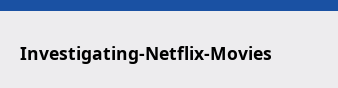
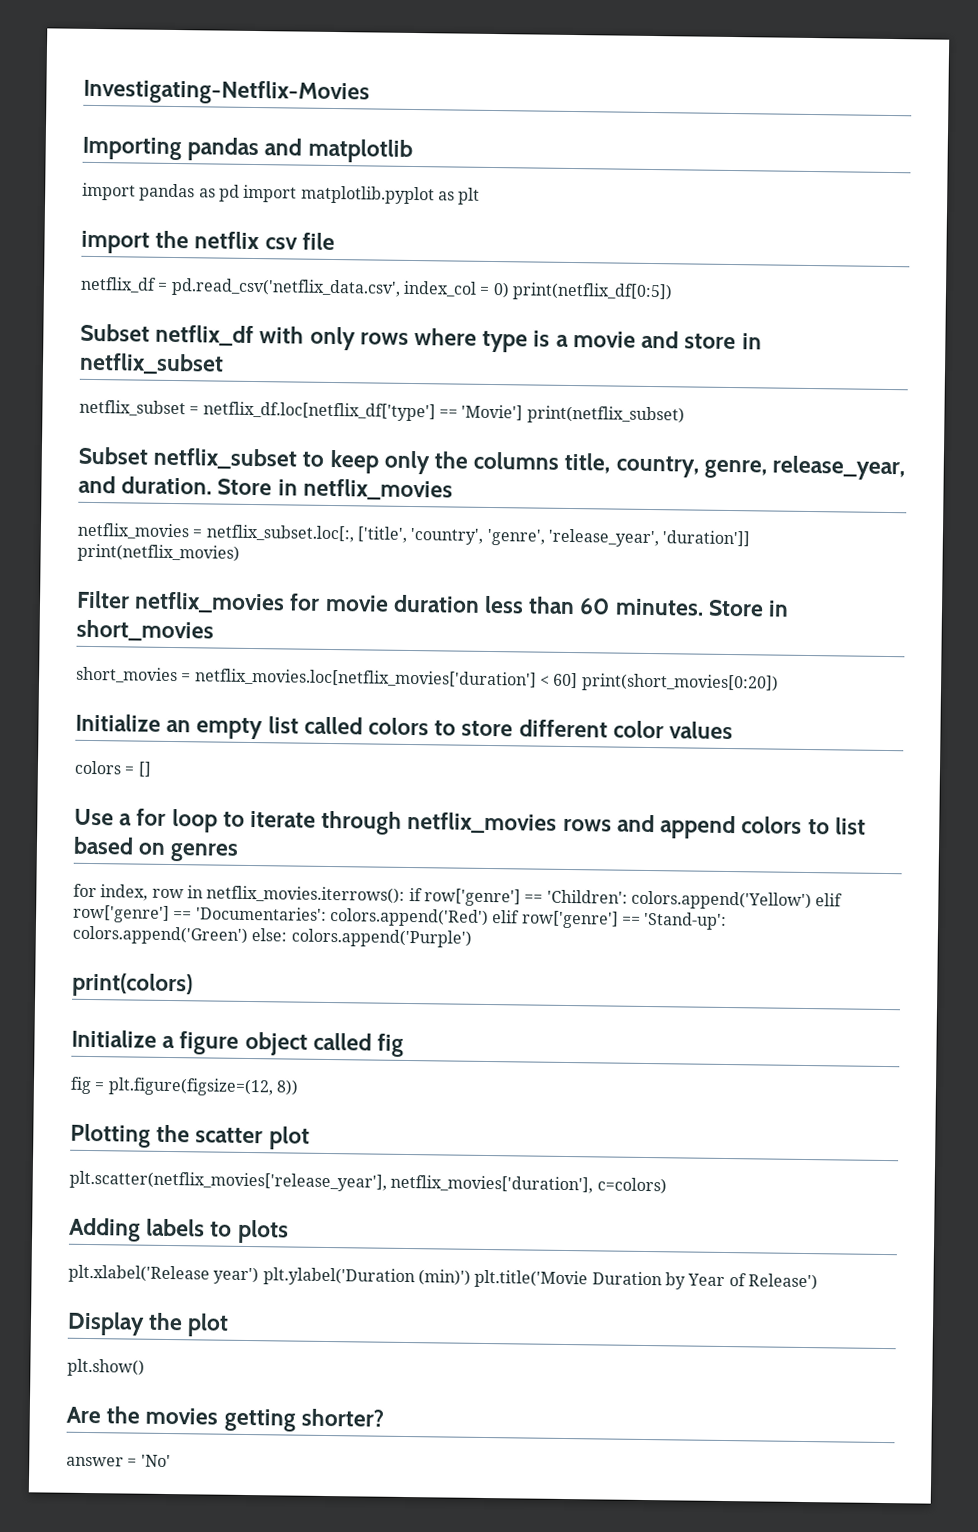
+ Importing pandas and matplotlib
+ import pandas as pd import matplotlib.pyplot as plt
+ import the netflix csv file
+ netflix_df = pd.read_csv('netflix_data.csv', index_col = 0) print(netflix_df[0:5])
+ Subset netflix_df with only rows where type is a movie and store in netflix_subset
+ netflix_subset = netflix_df.loc[netflix_df['type'] == 'Movie'] print(netflix_subset)
+ Subset netflix_subset to keep only the columns title, country, genre, release_year, and duration. Store in netflix_movies
+ netflix_movies = netflix_subset.loc[:, ['title', 'country', 'genre', 'release_year', 'duration']] print(netflix_movies)
+ Filter netflix_movies for movie duration less than 60 minutes. Store in short_movies
+ short_movies = netflix_movies.loc[netflix_movies['duration'] < 60] print(short_movies[0:20])
+ Initialize an empty list called colors to store different color values
+ colors = []
+ Use a for loop to iterate through netflix_movies rows and append colors to list based on genres
+ for index, row in netflix_movies.iterrows(): if row['genre'] == 'Children': colors.append('Yellow') elif row['genre'] == 'Documentaries': colors.append('Red') elif row['genre'] == 'Stand-up': colors.append('Green') else: colors.append('Purple')
+ print(colors)
+ Initialize a figure object called fig
+ fig = plt.figure(figsize=(12, 8))
+ Plotting the scatter plot
+ plt.scatter(netflix_movies['release_year'], netflix_movies['duration'], c=colors)
+ Adding labels to plots
+ plt.xlabel('Release year') plt.ylabel('Duration (min)') plt.title('Movie Duration by Year of Release')
+ Display the plot
+ plt.show()
+ Are the movies getting shorter?
+ answer = 'No'

